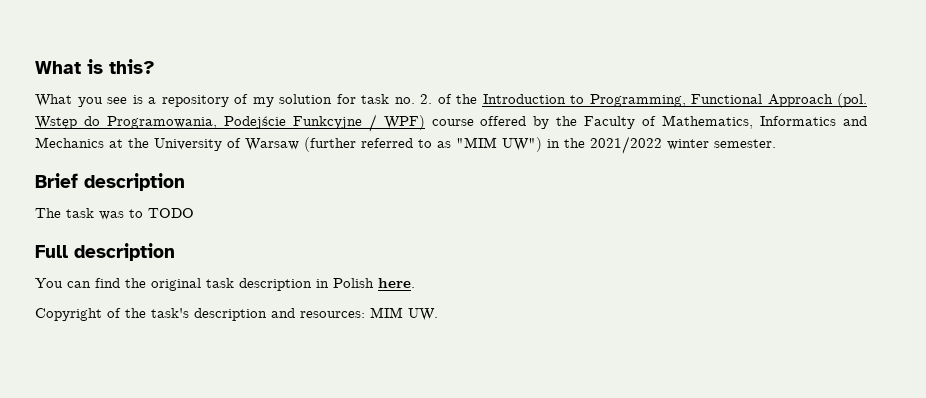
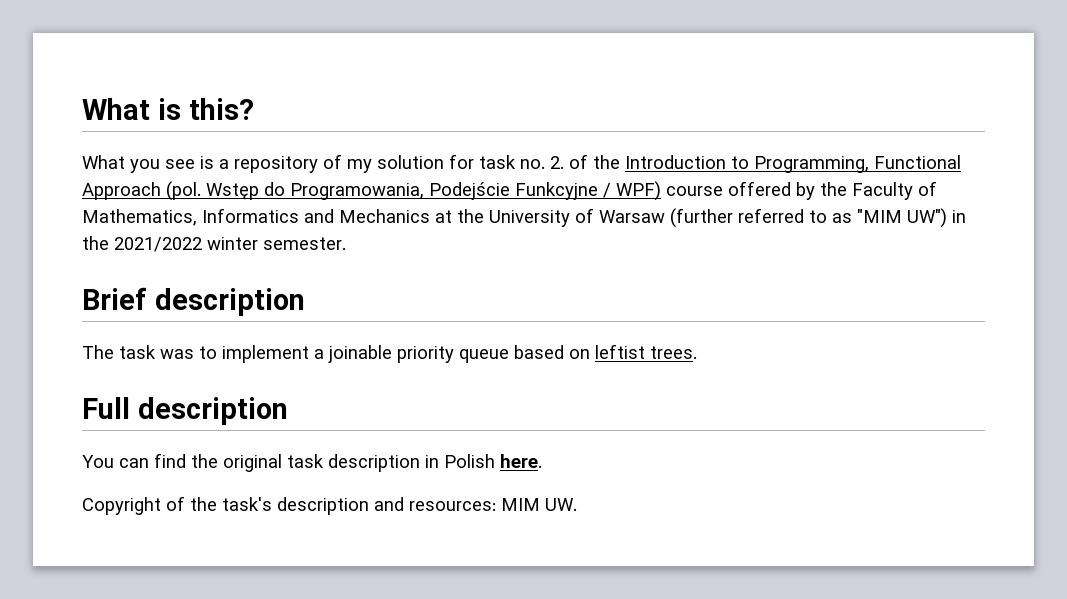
- The task was to TODO
+ The task was to implement a joinable priority queue based on leftist trees.

